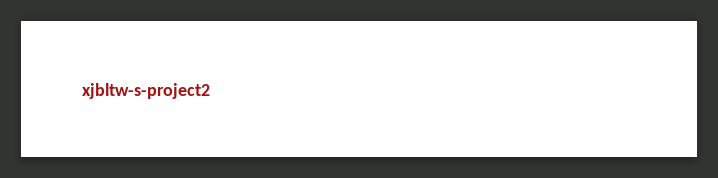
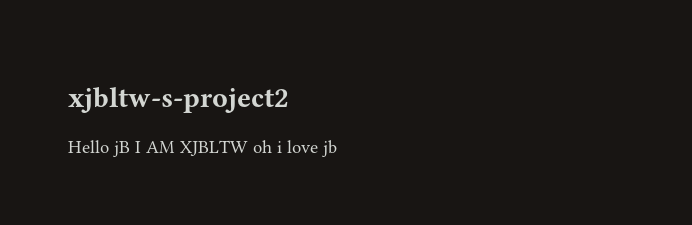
+ Hello jB I AM XJBLTW oh i love jb

